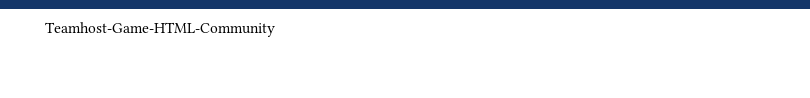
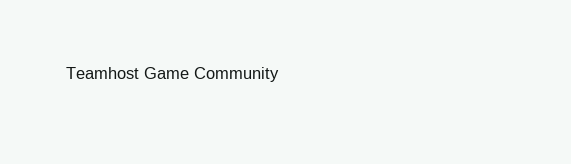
- Teamhost-Game-HTML-Community
+ Teamhost Game Community

